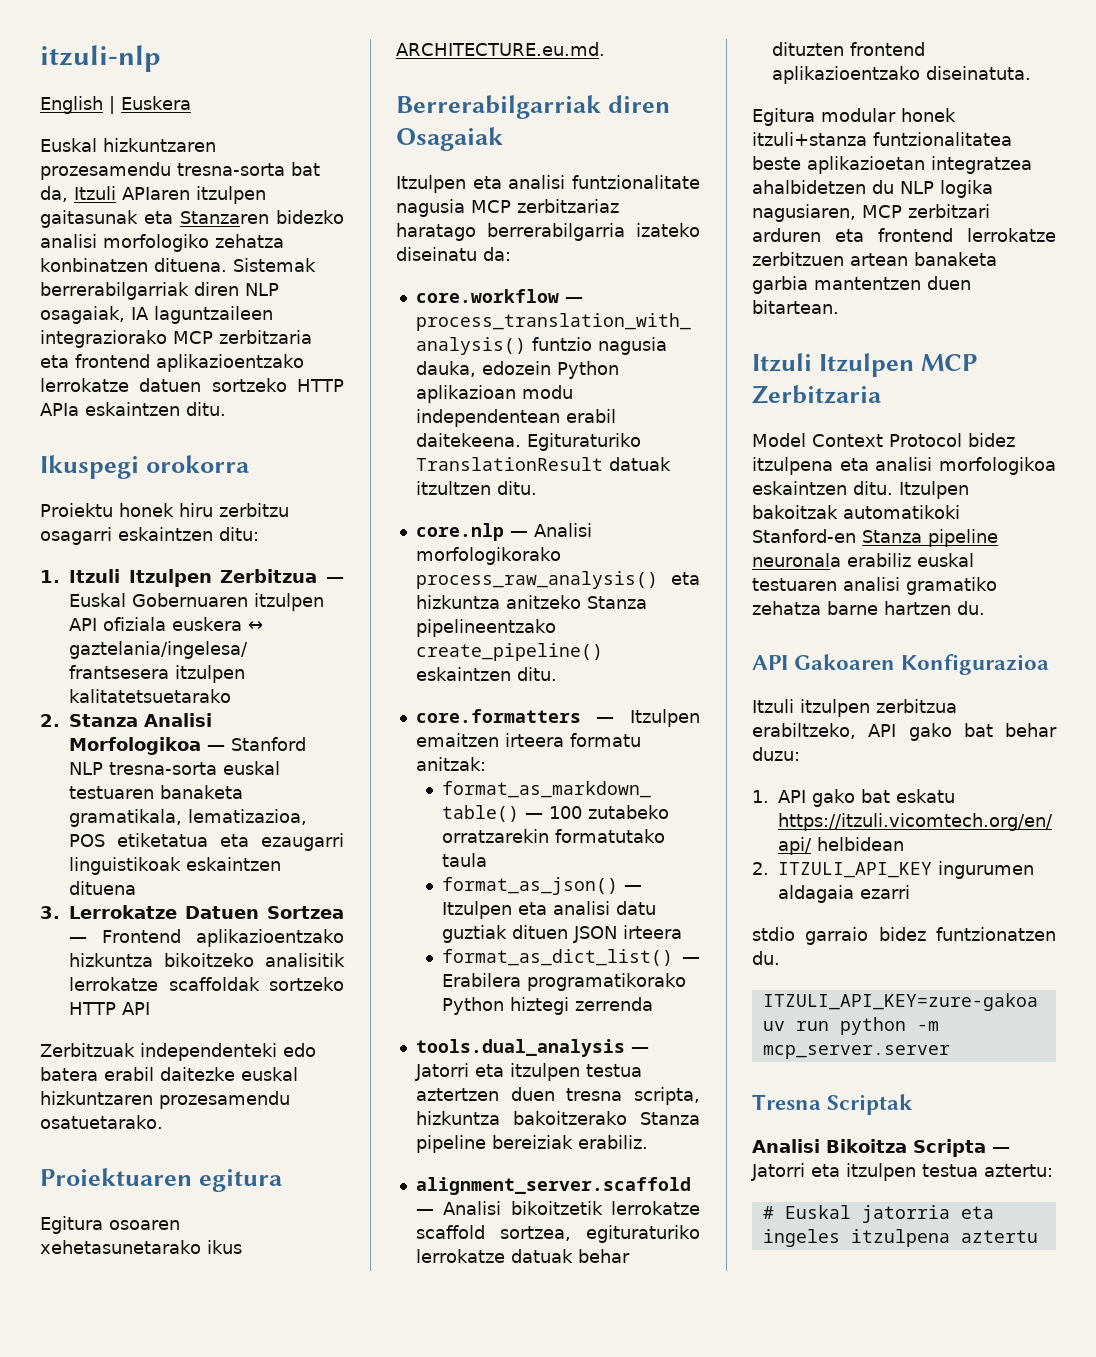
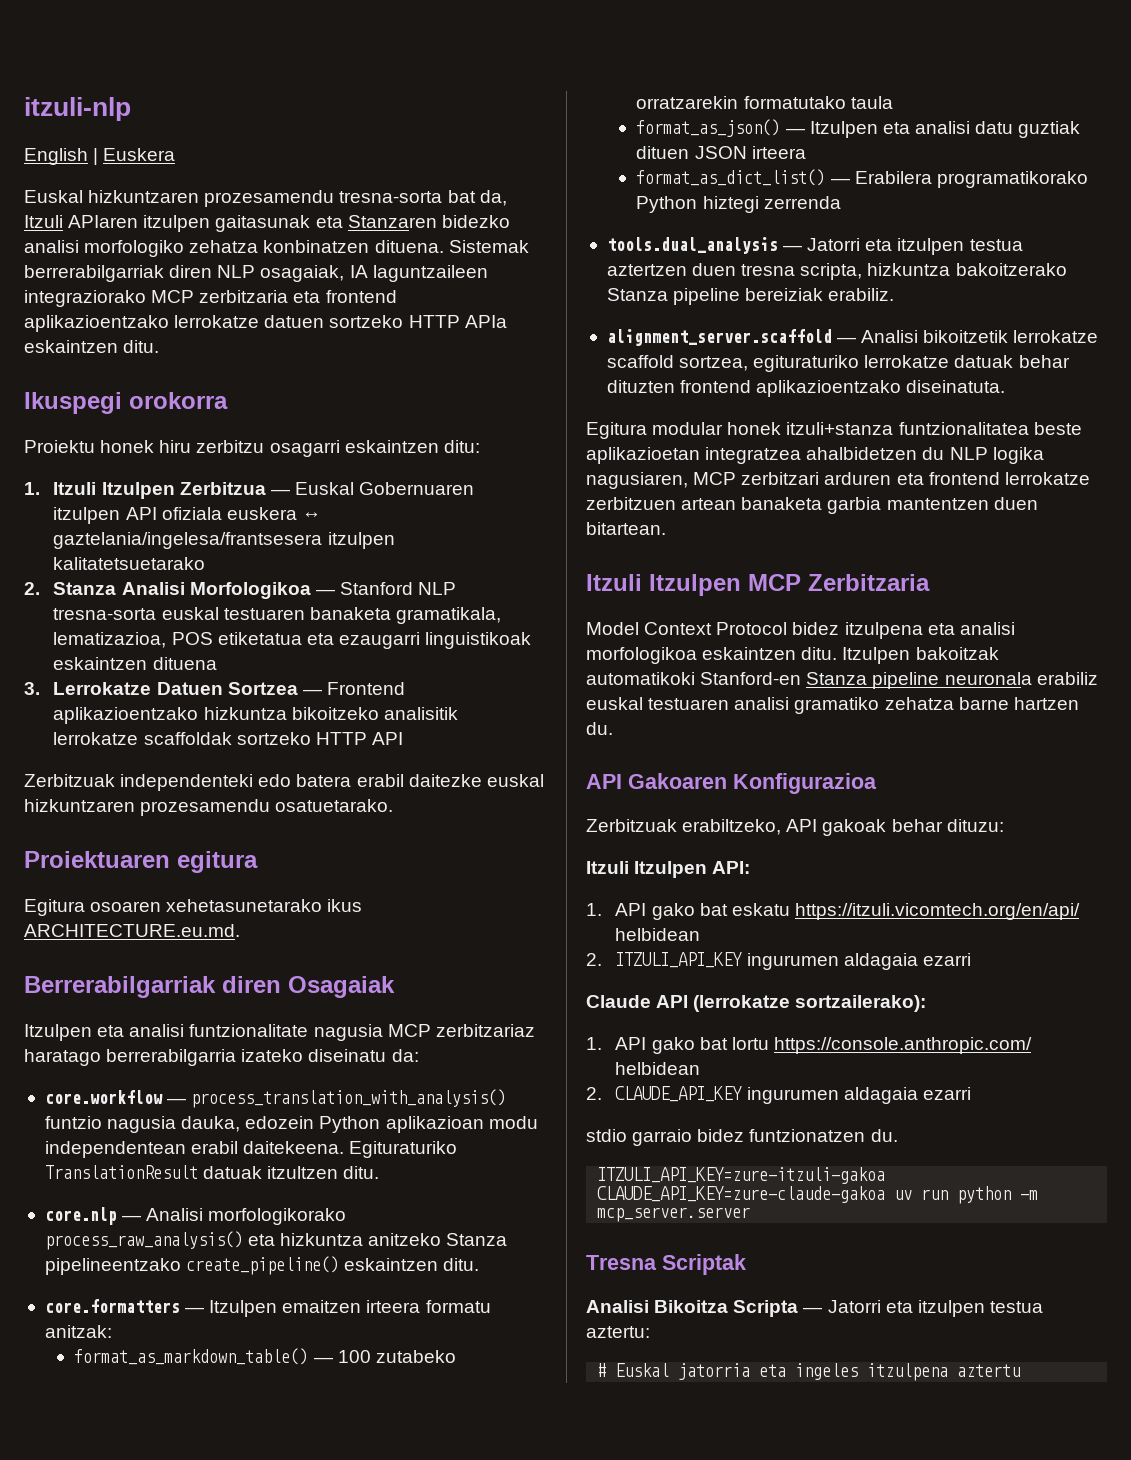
- Itzuli itzulpen zerbitzua erabiltzeko, API gako bat behar duzu:
+ Zerbitzuak erabiltzeko, API gakoak behar dituzu:
+ Itzuli Itzulpen API:
+ Claude API (lerrokatze sortzailerako):
+ 1. API gako bat lortu https://console.anthropic.com/ helbidean
+ 2. CLAUDE_API_KEY ingurumen aldagaia ezarri
- ITZULI_API_KEY=zure-gakoa uv run python -m mcp_server.server
+ ITZULI_API_KEY=zure-itzuli-gakoa CLAUDE_API_KEY=zure-claude-gakoa uv run python -m mcp_server.server

